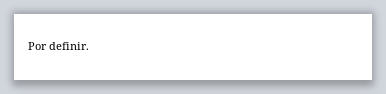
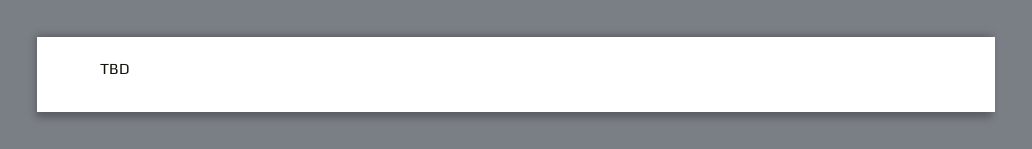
- Por definir.
+ TBD

